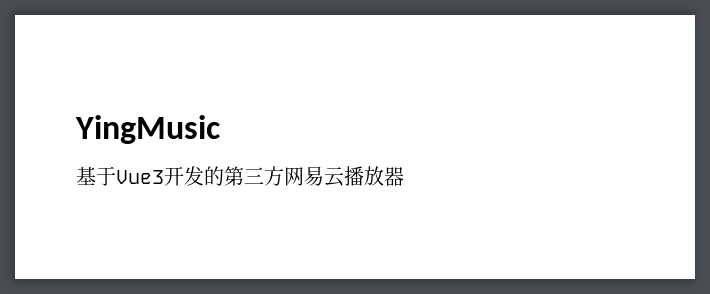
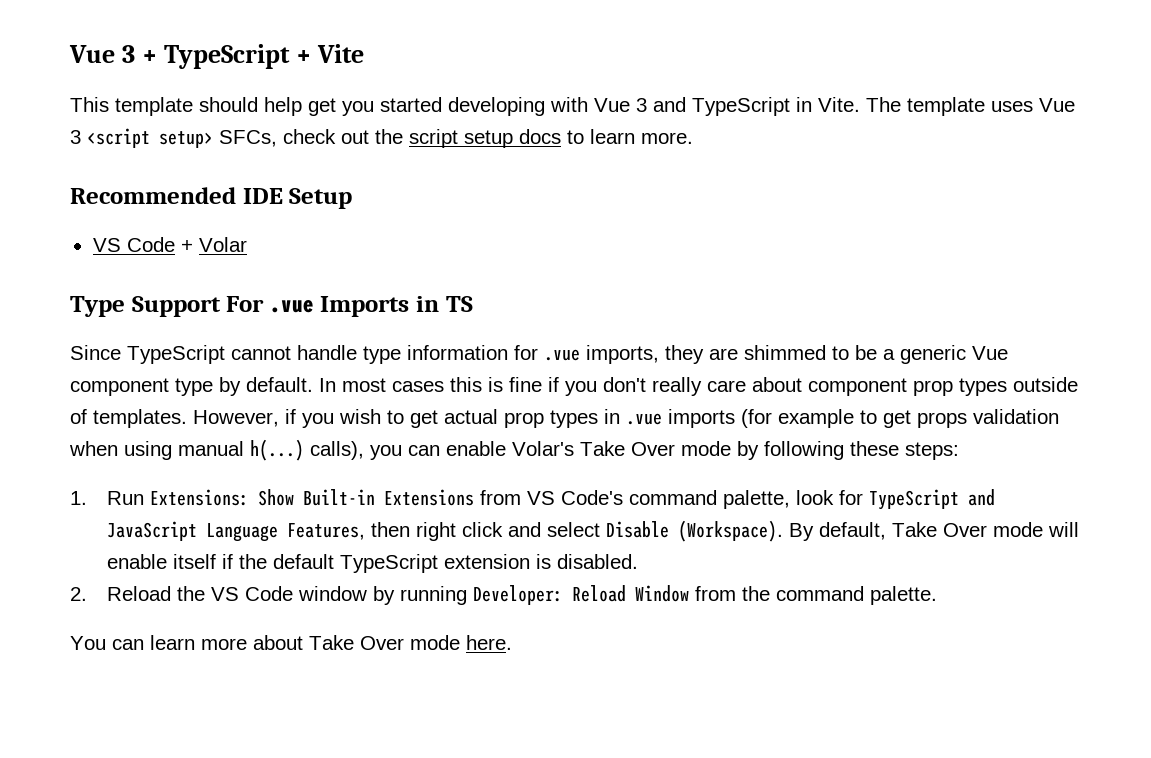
- YingMusic
- 基于Vue3开发的第三方网易云播放器
+ Vue 3 + TypeScript + Vite
+ This template should help get you started developing with Vue 3 and TypeScript in Vite. The template uses Vue 3 <script setup> SFCs, check out the script setup docs to learn more.
+ Recommended IDE Setup
+ VS Code + Volar
+ Type Support For .vue Imports in TS
+ Since TypeScript cannot handle type information for .vue imports, they are shimmed to be a generic Vue component type by default. In most cases this is fine if you don't really care about component prop types outside of templates. However, if you wish to get actual prop types in .vue imports (for example to get props validation when using manual h(...) calls), you can enable Volar's Take Over mode by following these steps:
+ 1. Run Extensions: Show Built-in Extensions from VS Code's command palette, look for TypeScript and JavaScript Language Features, then right click and select Disable (Workspace). By default, Take Over mode will enable itself if the default TypeScript extension is disabled.
+ 2. Reload the VS Code window by running Developer: Reload Window from the command palette.
+ You can learn more about Take Over mode here.

